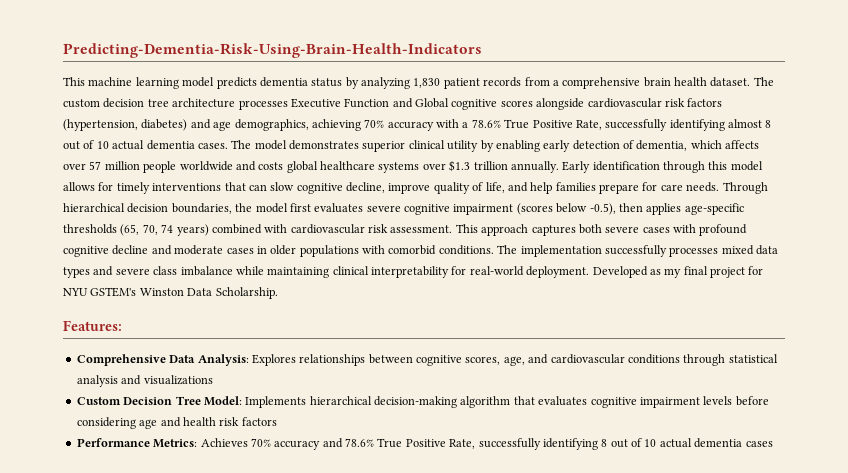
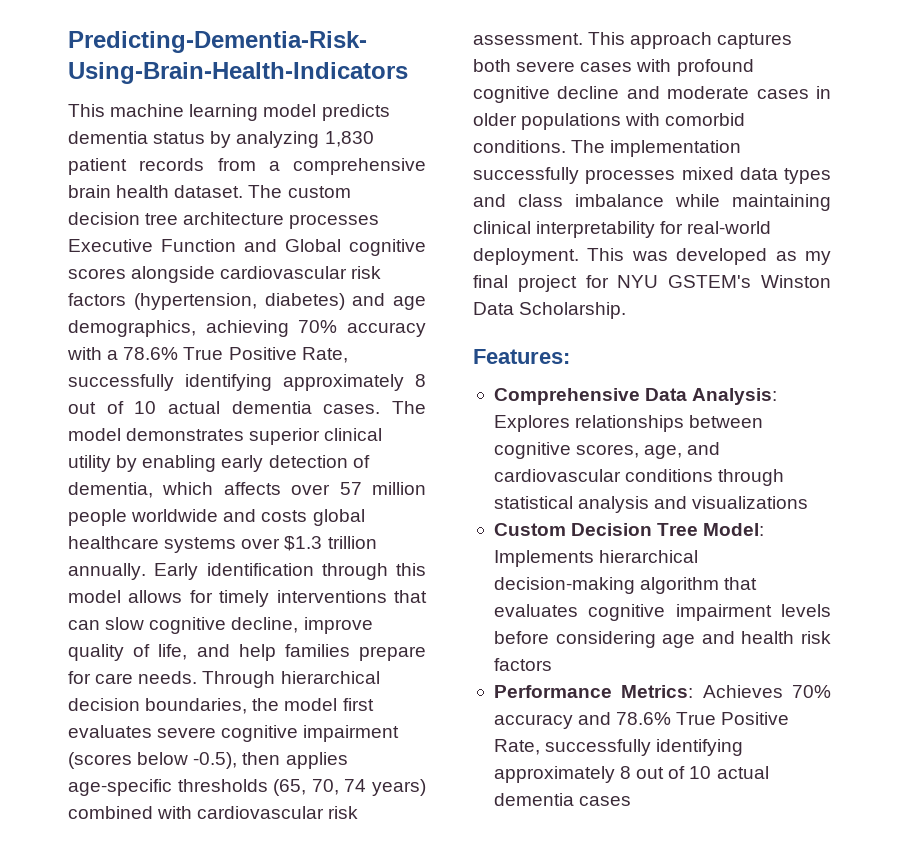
- The custom decision tree architecture processes Executive Function and Global cognitive scores alongside cardiovascular risk factors (hypertension, diabetes) and age demographics, achieving 70% accuracy with a 78.6% True Positive Rate, successfully identifying almost 8 out of 10 actual dementia cases.
+ The custom decision tree architecture processes Executive Function and Global cognitive scores alongside cardiovascular risk factors (hypertension, diabetes) and age demographics, achieving 70% accuracy with a 78.6% True Positive Rate, successfully identifying approximately 8 out of 10 actual dementia cases.
- The implementation successfully processes mixed data types and severe class imbalance while maintaining clinical interpretability for real-world deployment.
+ The implementation successfully processes mixed data types and class imbalance while maintaining clinical interpretability for real-world deployment.
- Developed as my final project for NYU GSTEM's Winston Data Scholarship.
+ This was developed as my final project for NYU GSTEM's Winston Data Scholarship.
- Performance Metrics: Achieves 70% accuracy and 78.6% True Positive Rate, successfully identifying 8 out of 10 actual dementia cases
+ Performance Metrics: Achieves 70% accuracy and 78.6% True Positive Rate, successfully identifying approximately 8 out of 10 actual dementia cases

